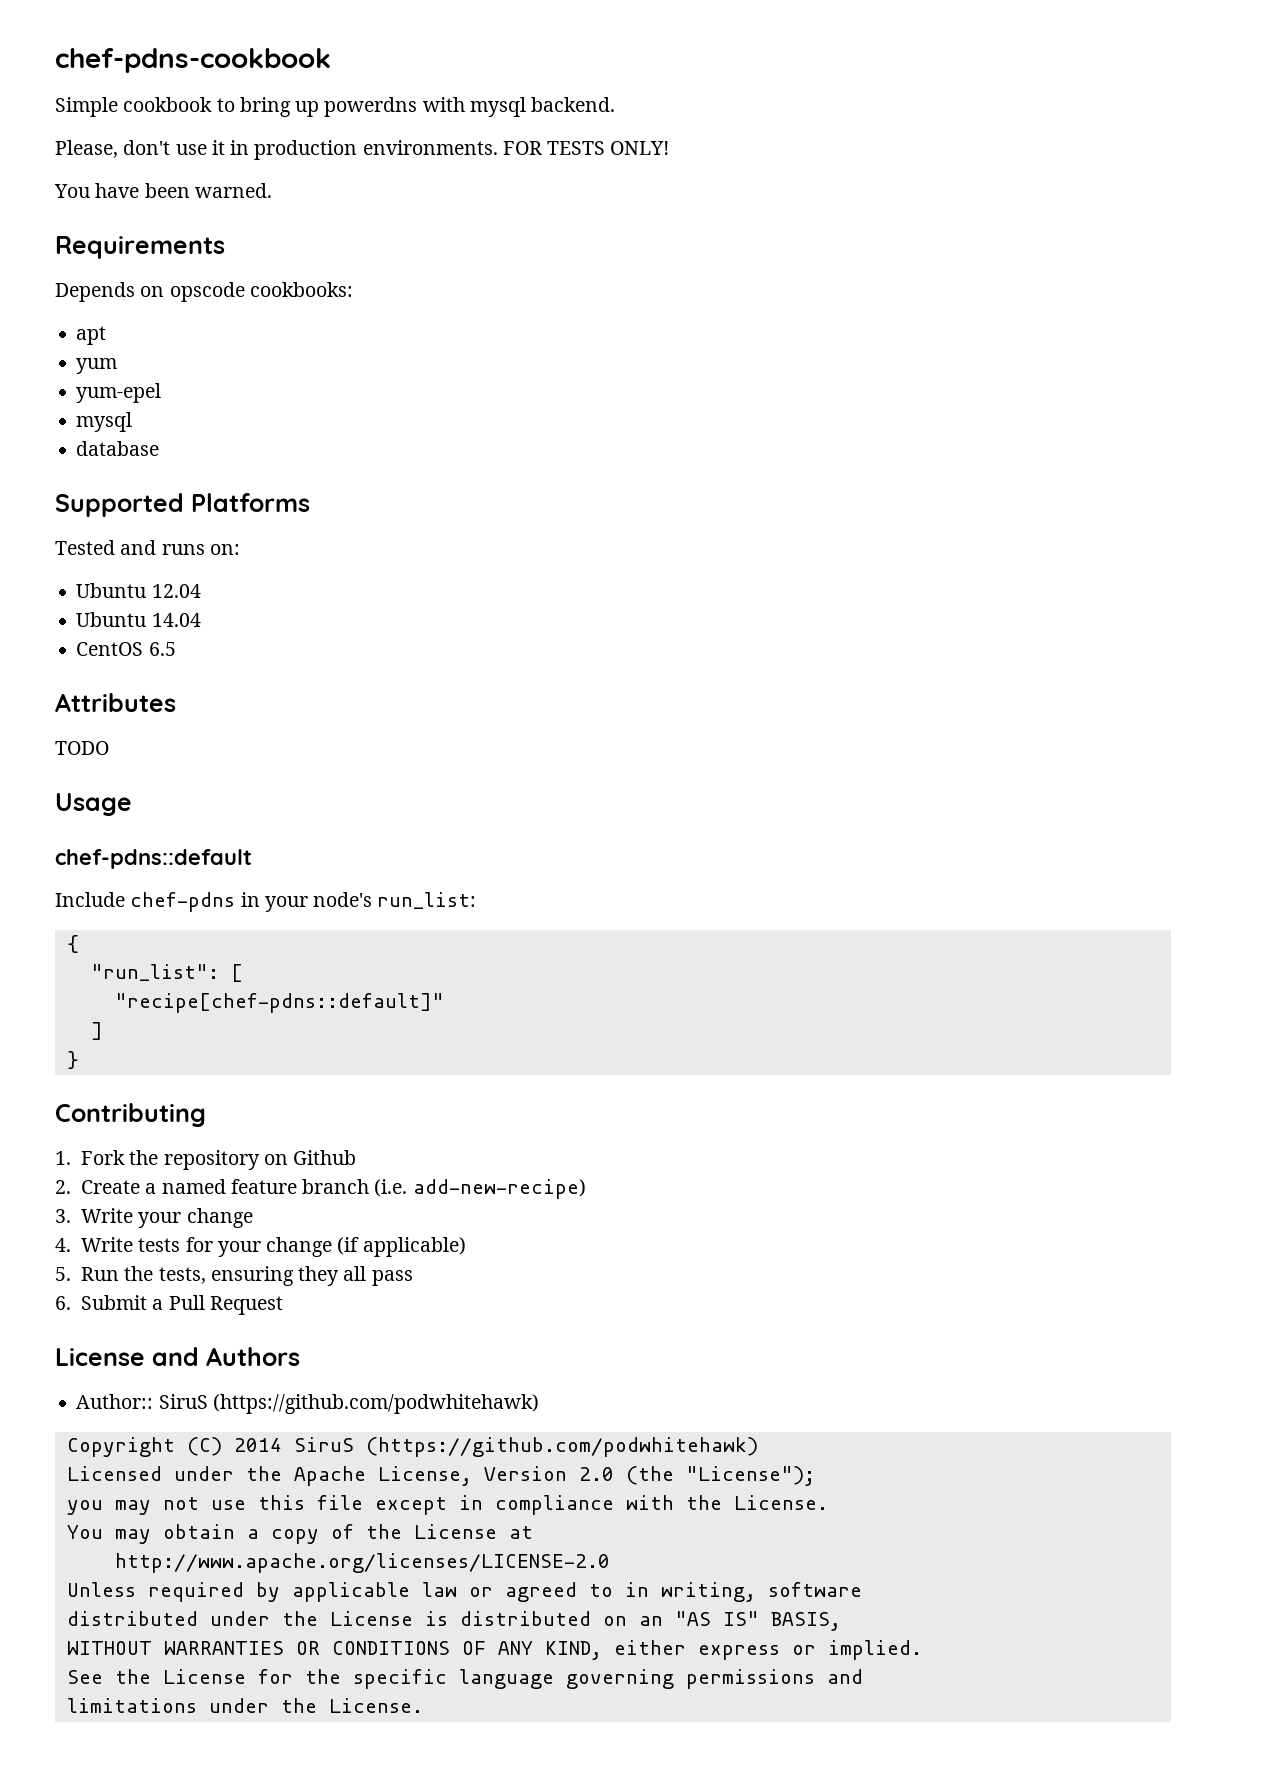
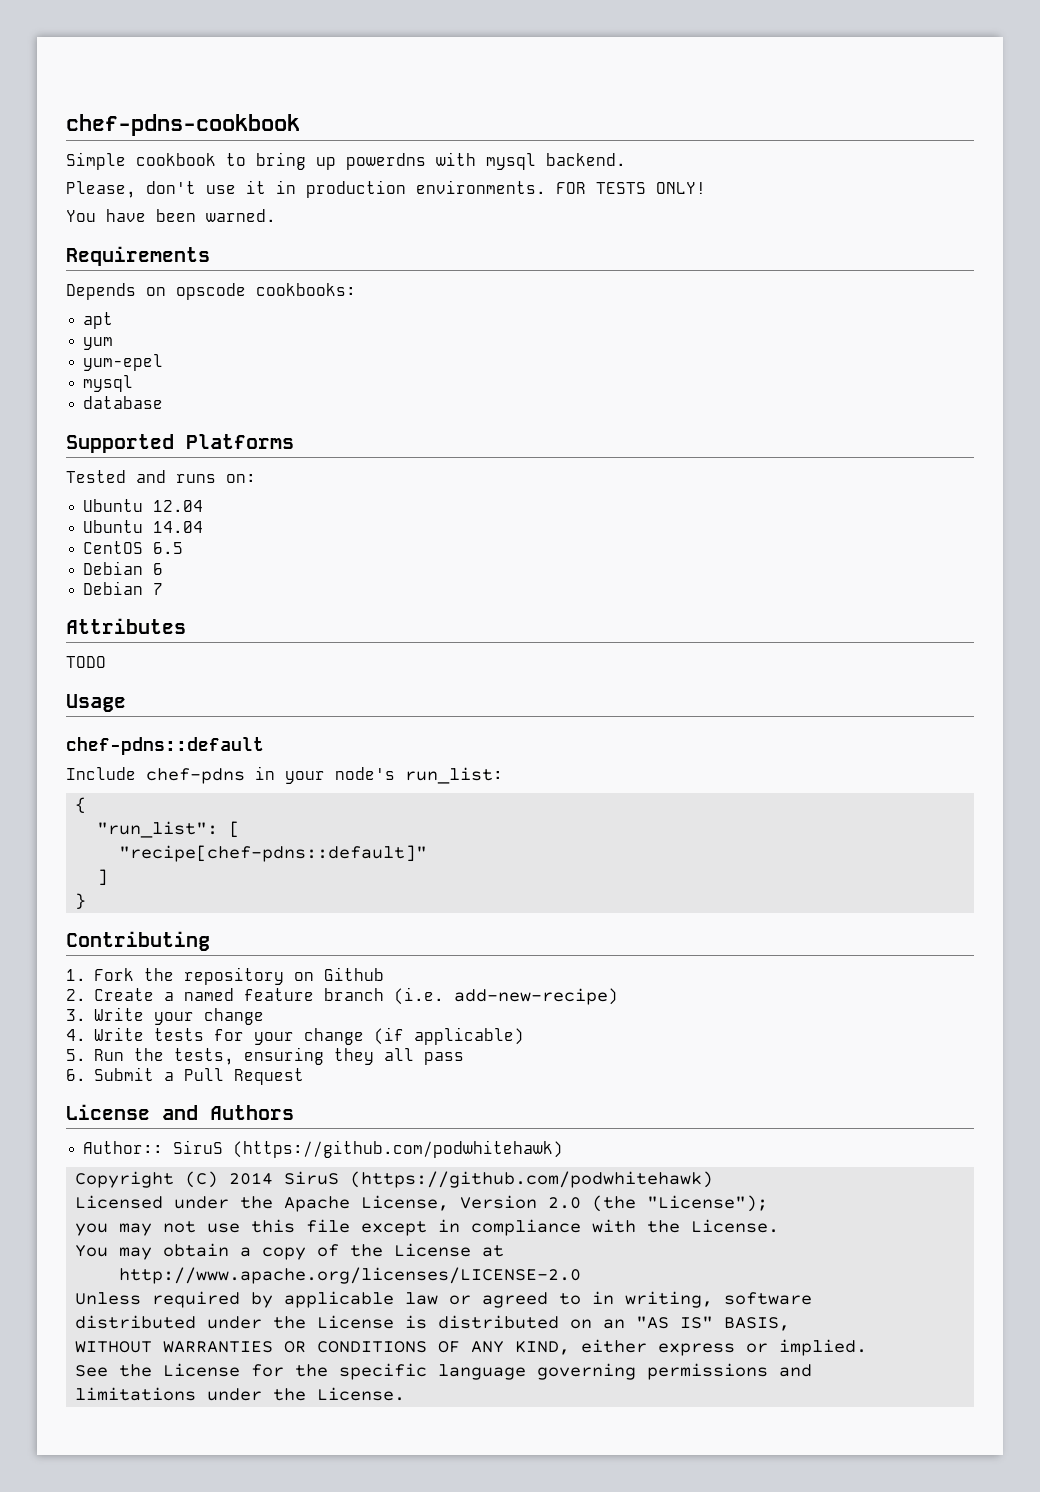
+ Debian 6
+ Debian 7

